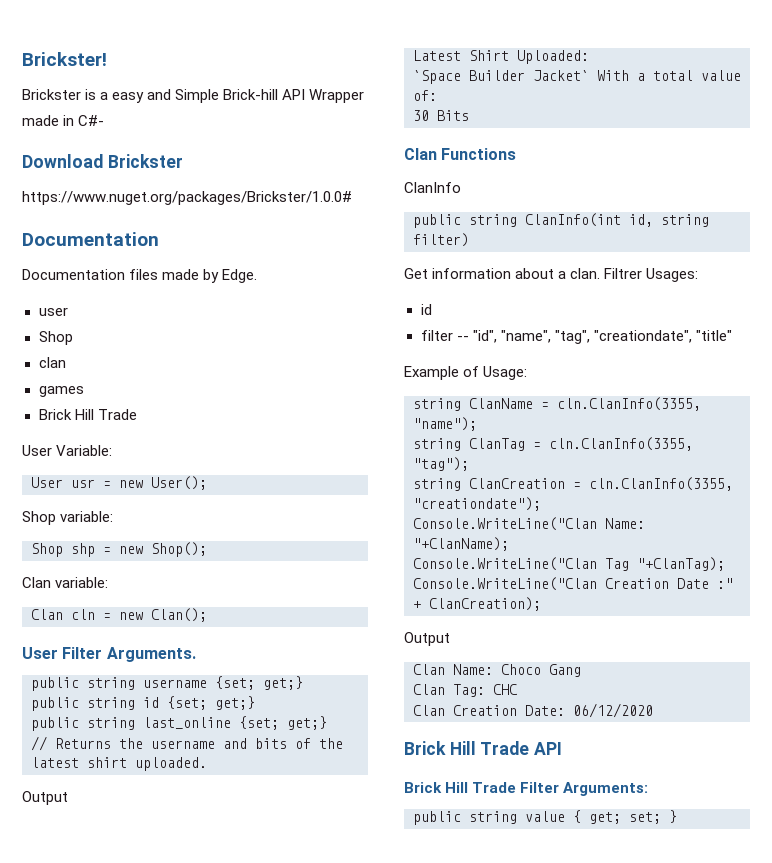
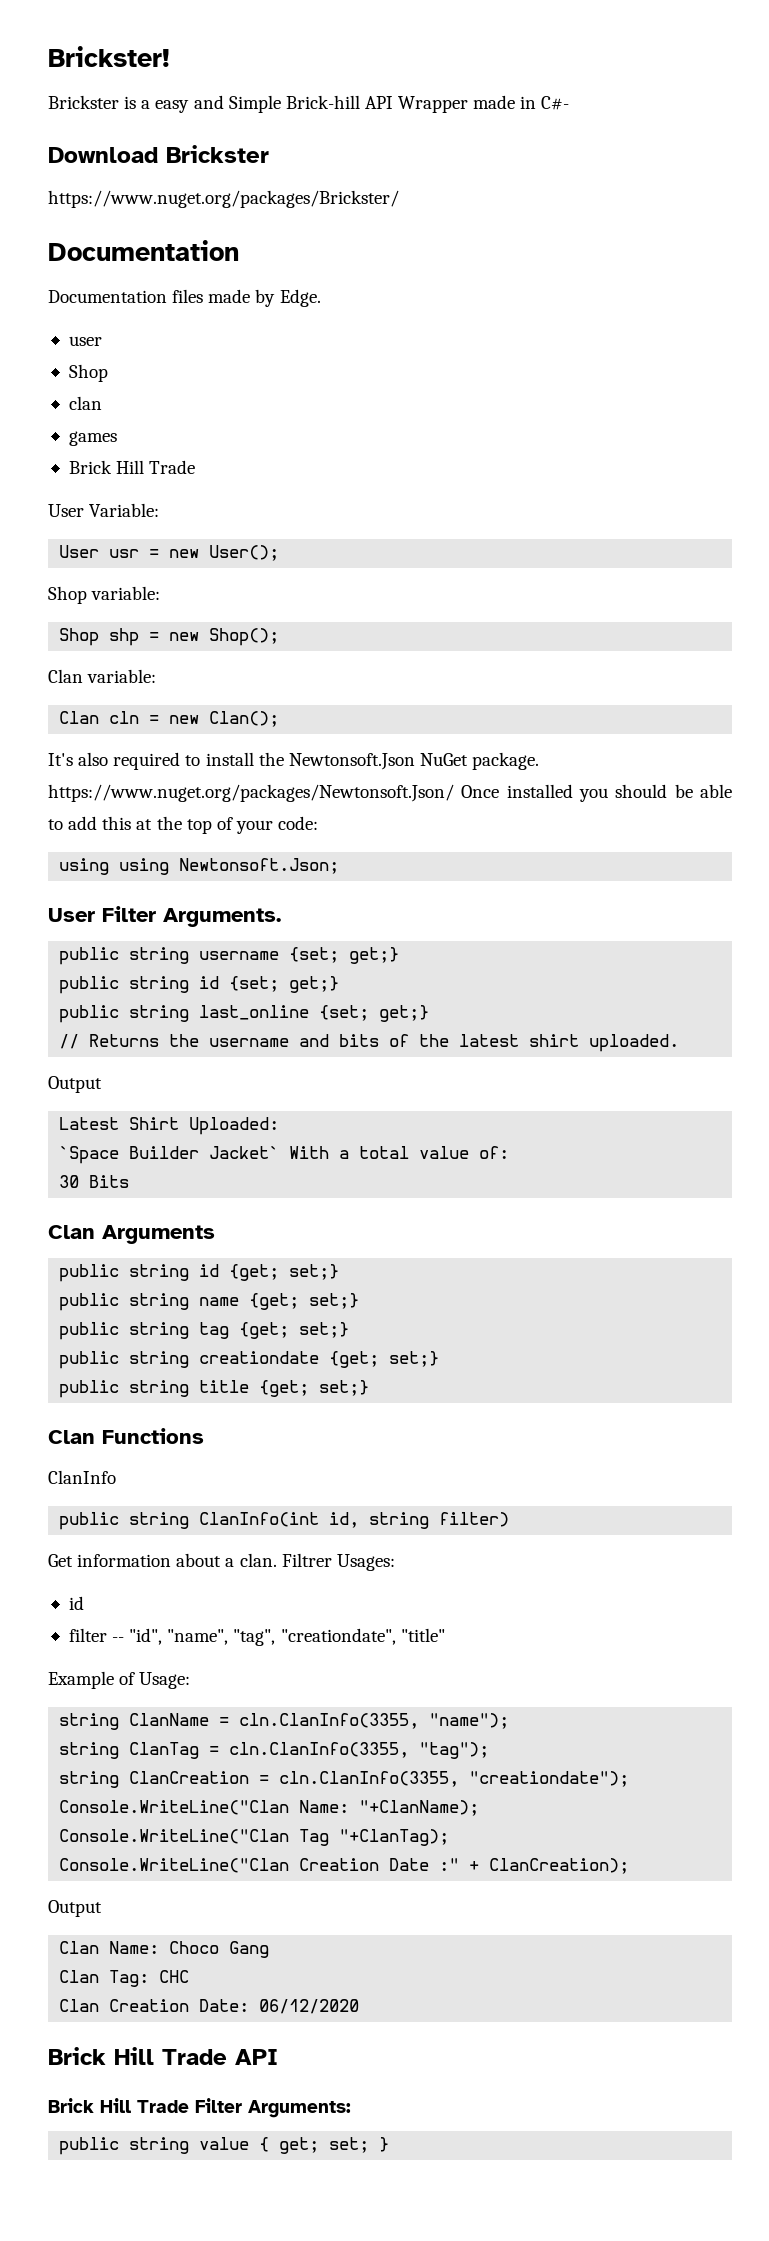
- https://www.nuget.org/packages/Brickster/1.0.0#
+ https://www.nuget.org/packages/Brickster/
+ It's also required to install the Newtonsoft.Json NuGet package. https://www.nuget.org/packages/Newtonsoft.Json/ Once installed you should be able to add this at the top of your code:
+ using using Newtonsoft.Json;
+ Clan Arguments
+ public string id {get; set;}
+ public string name {get; set;}
+ public string tag {get; set;}
+ public string creationdate {get; set;}
+ public string title {get; set;}

